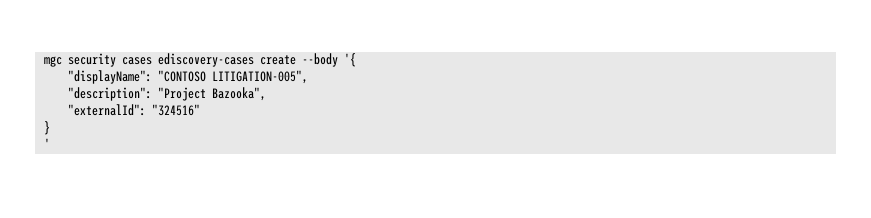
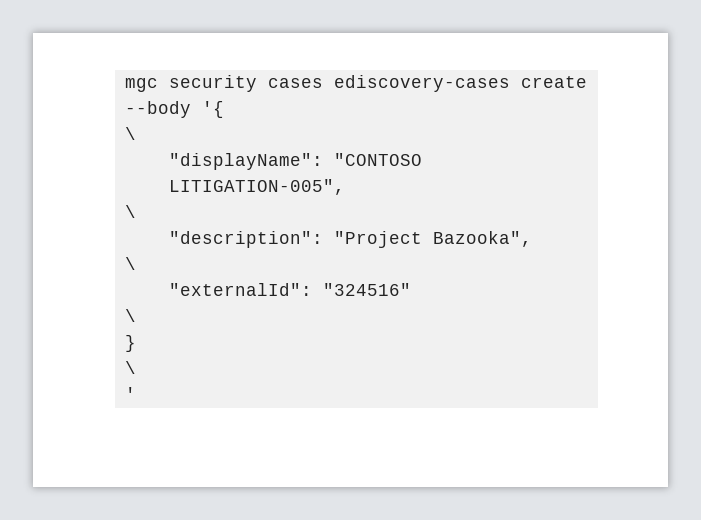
  mgc security cases ediscovery-cases create --body '{
+ \
  "displayName": "CONTOSO LITIGATION-005",
+ \
  "description": "Project Bazooka",
+ \
  "externalId": "324516"
+ \
  }
+ \

